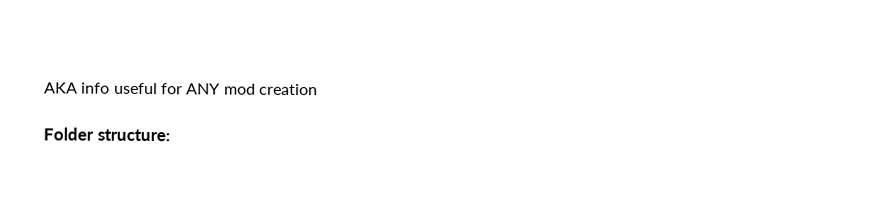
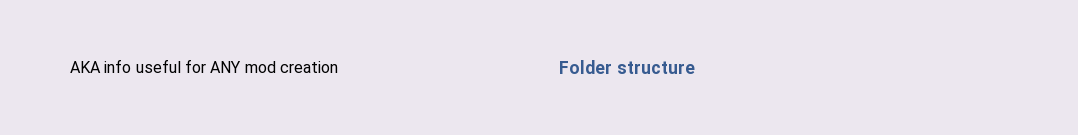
- Folder structure:
+ Folder structure

